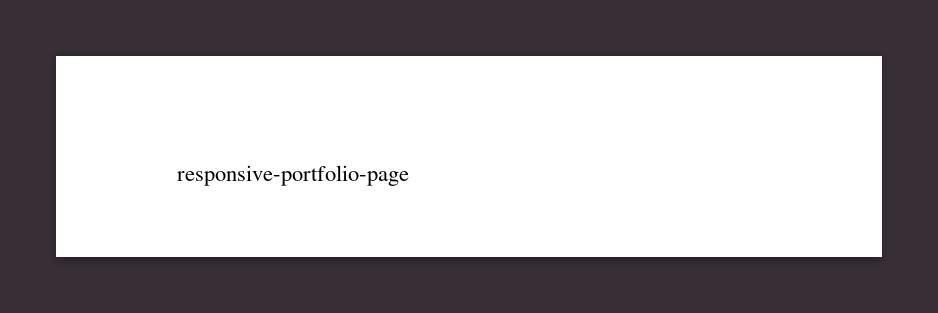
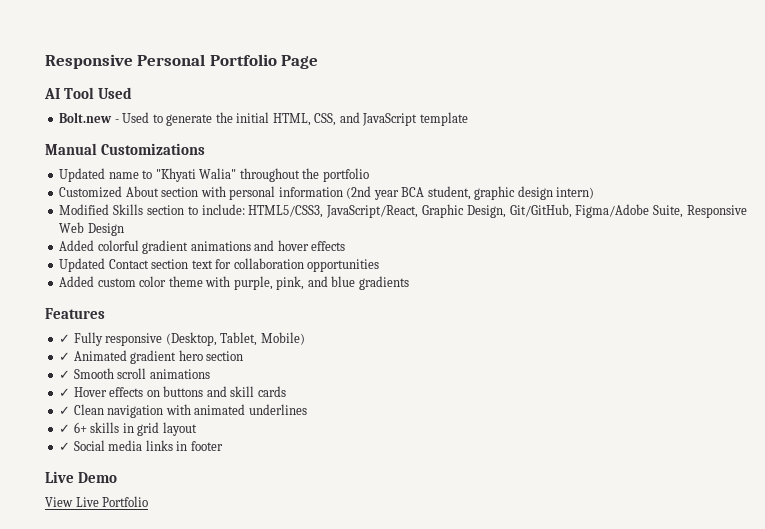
- responsive-portfolio-page
+ Responsive Personal Portfolio Page
+ AI Tool Used
+ Bolt.new - Used to generate the initial HTML, CSS, and JavaScript template
+ Manual Customizations
+ Updated name to "Khyati Walia" throughout the portfolio
+ Customized About section with personal information (2nd year BCA student, graphic design intern)
+ Modified Skills section to include: HTML5/CSS3, JavaScript/React, Graphic Design, Git/GitHub, Figma/Adobe Suite, Responsive Web Design
+ Added colorful gradient animations and hover effects
+ Updated Contact section text for collaboration opportunities
+ Added custom color theme with purple, pink, and blue gradients
+ Features
+ ✓ Fully responsive (Desktop, Tablet, Mobile)
+ ✓ Animated gradient hero section
+ ✓ Smooth scroll animations
+ ✓ Hover effects on buttons and skill cards
+ ✓ Clean navigation with animated underlines
+ ✓ 6+ skills in grid layout
+ ✓ Social media links in footer
+ Live Demo
+ View Live Portfolio

